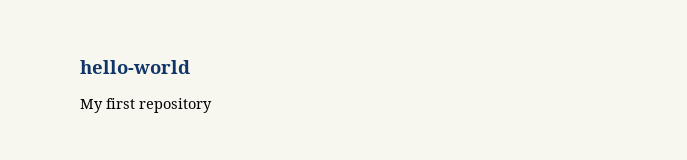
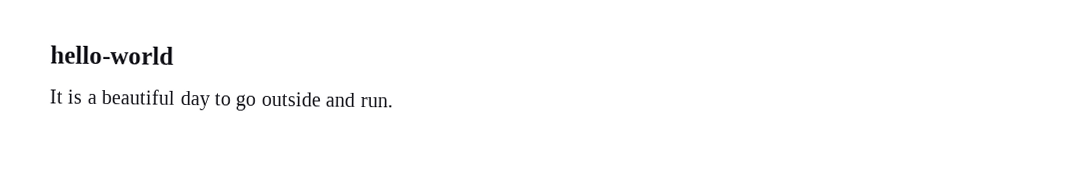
- My first repository
+ It is a beautiful day to go outside and run.

